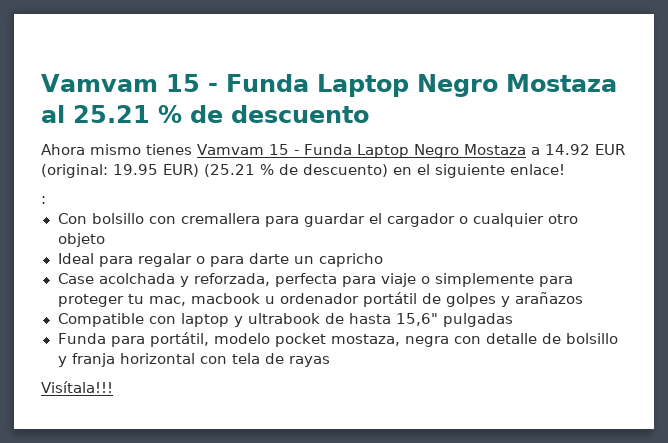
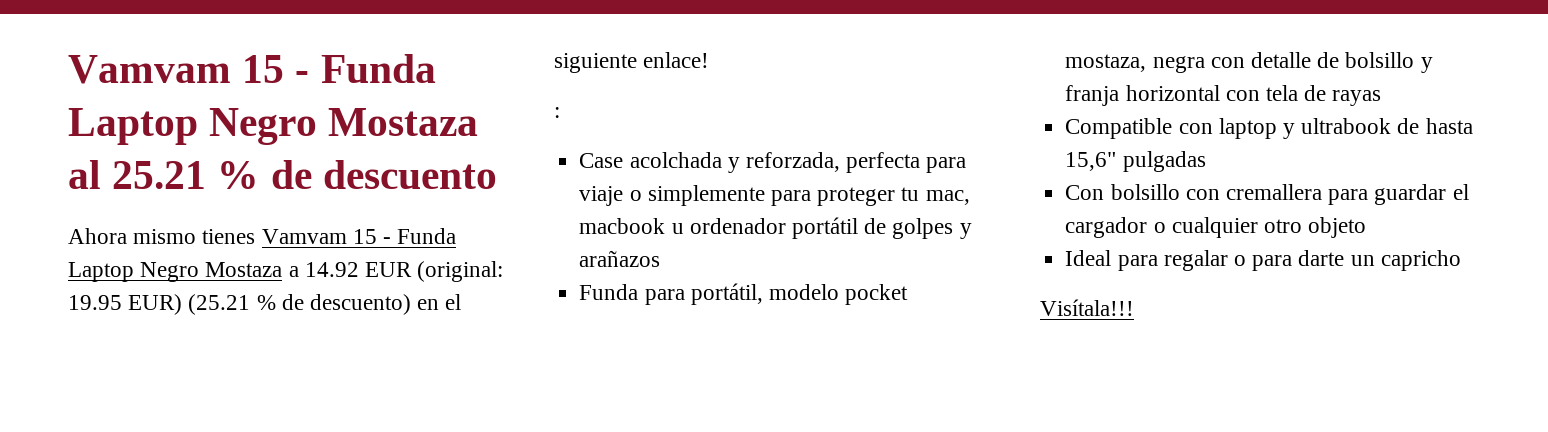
+ Case acolchada y reforzada, perfecta para viaje o simplemente para proteger tu mac, macbook u ordenador portátil de golpes y arañazos
+ Funda para portátil, modelo pocket mostaza, negra con detalle de bolsillo y franja horizontal con tela de rayas
+ Compatible con laptop y ultrabook de hasta 15,6" pulgadas
- Case acolchada y reforzada, perfecta para viaje o simplemente para proteger tu mac, macbook u ordenador portátil de golpes y arañazos
- Compatible con laptop y ultrabook de hasta 15,6" pulgadas
- Funda para portátil, modelo pocket mostaza, negra con detalle de bolsillo y franja horizontal con tela de rayas

